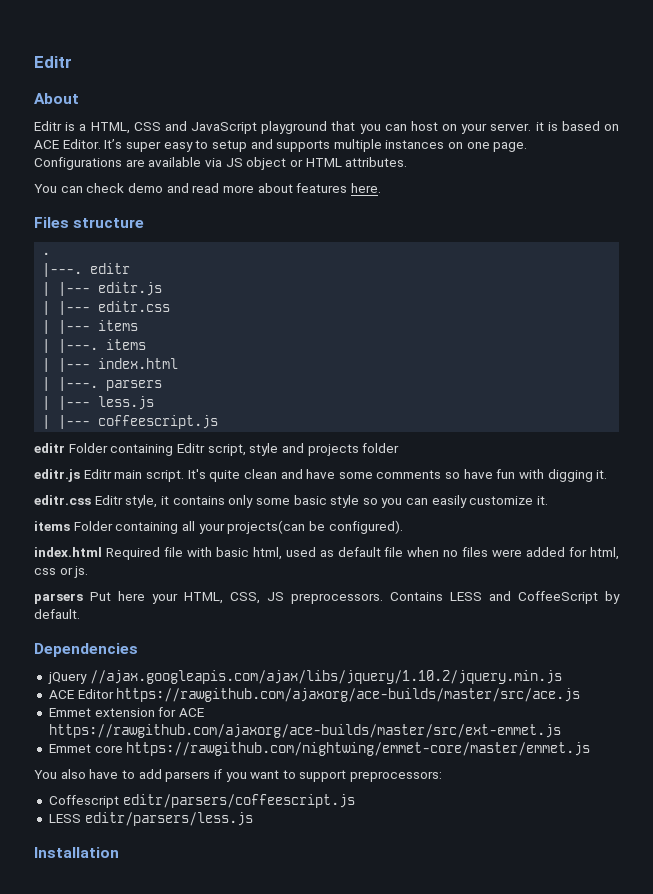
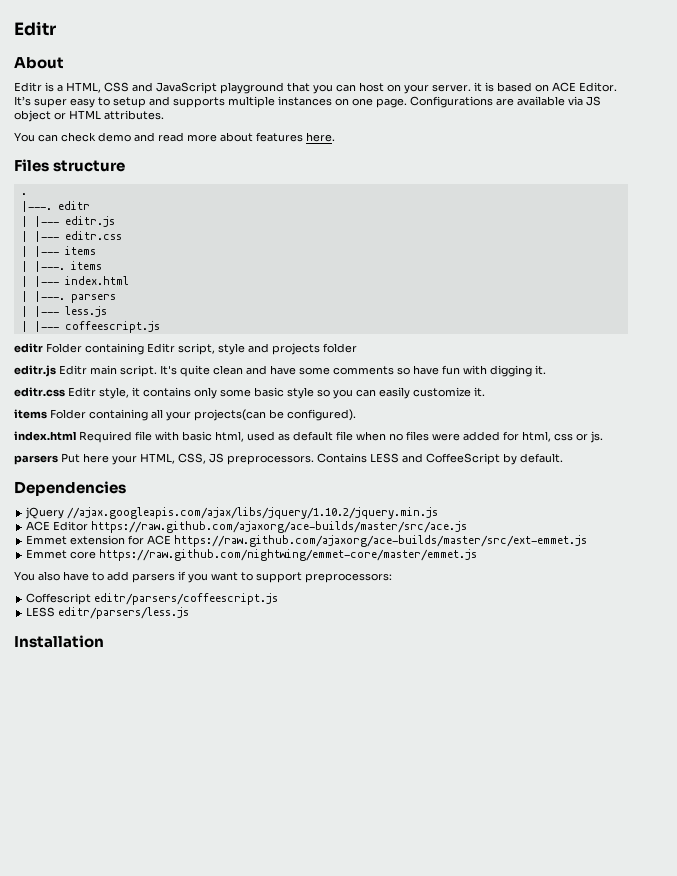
- ACE Editor https://rawgithub.com/ajaxorg/ace-builds/master/src/ace.js
+ ACE Editor https://raw.github.com/ajaxorg/ace-builds/master/src/ace.js
- Emmet extension for ACE https://rawgithub.com/ajaxorg/ace-builds/master/src/ext-emmet.js
+ Emmet extension for ACE https://raw.github.com/ajaxorg/ace-builds/master/src/ext-emmet.js
- Emmet core https://rawgithub.com/nightwing/emmet-core/master/emmet.js
+ Emmet core https://raw.github.com/nightwing/emmet-core/master/emmet.js

